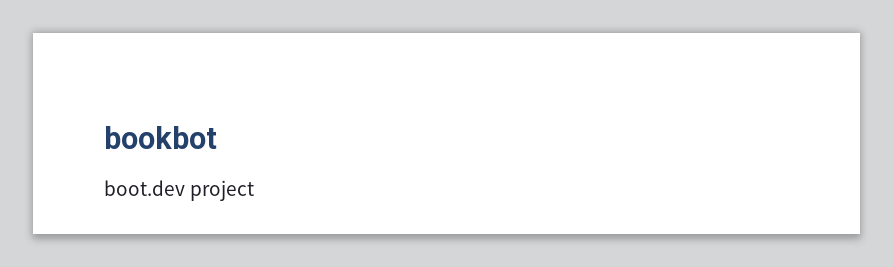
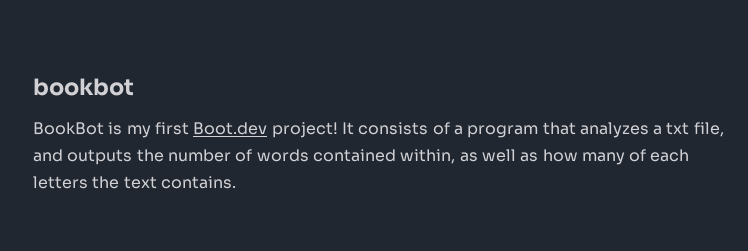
- boot.dev project
+ BookBot is my first Boot.dev project! It consists of a program that analyzes a txt file, and outputs the number of words contained within, as well as how many of each letters the text contains.

